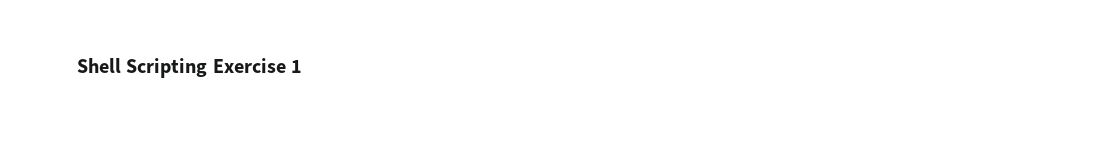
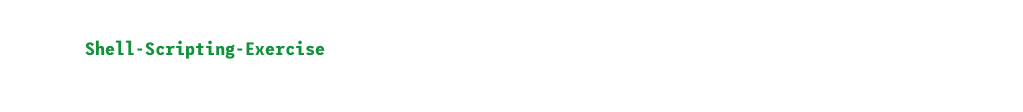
- Shell Scripting Exercise 1
+ Shell-Scripting-Exercise

